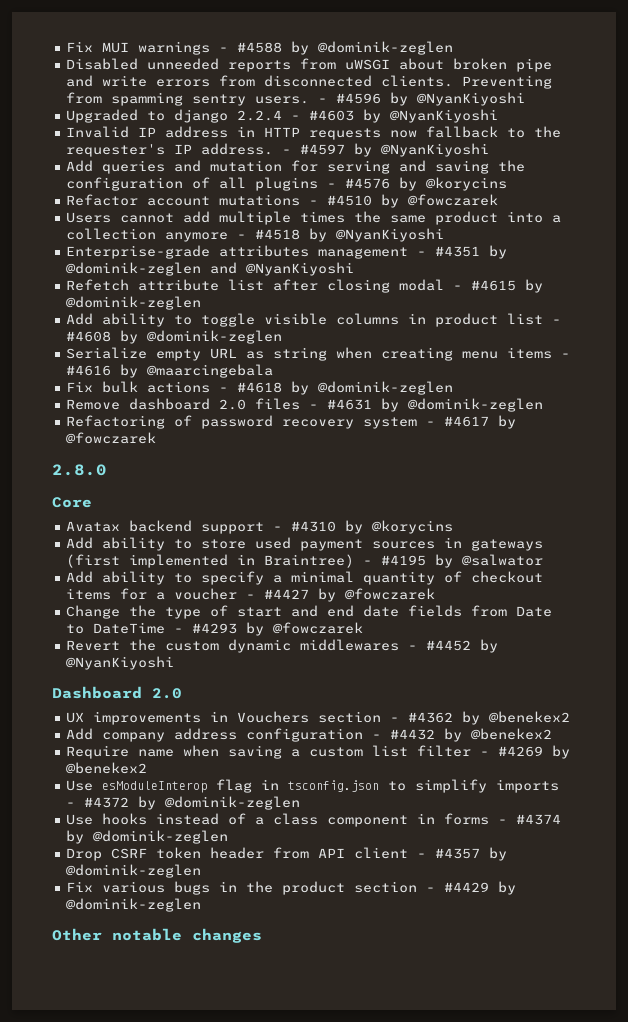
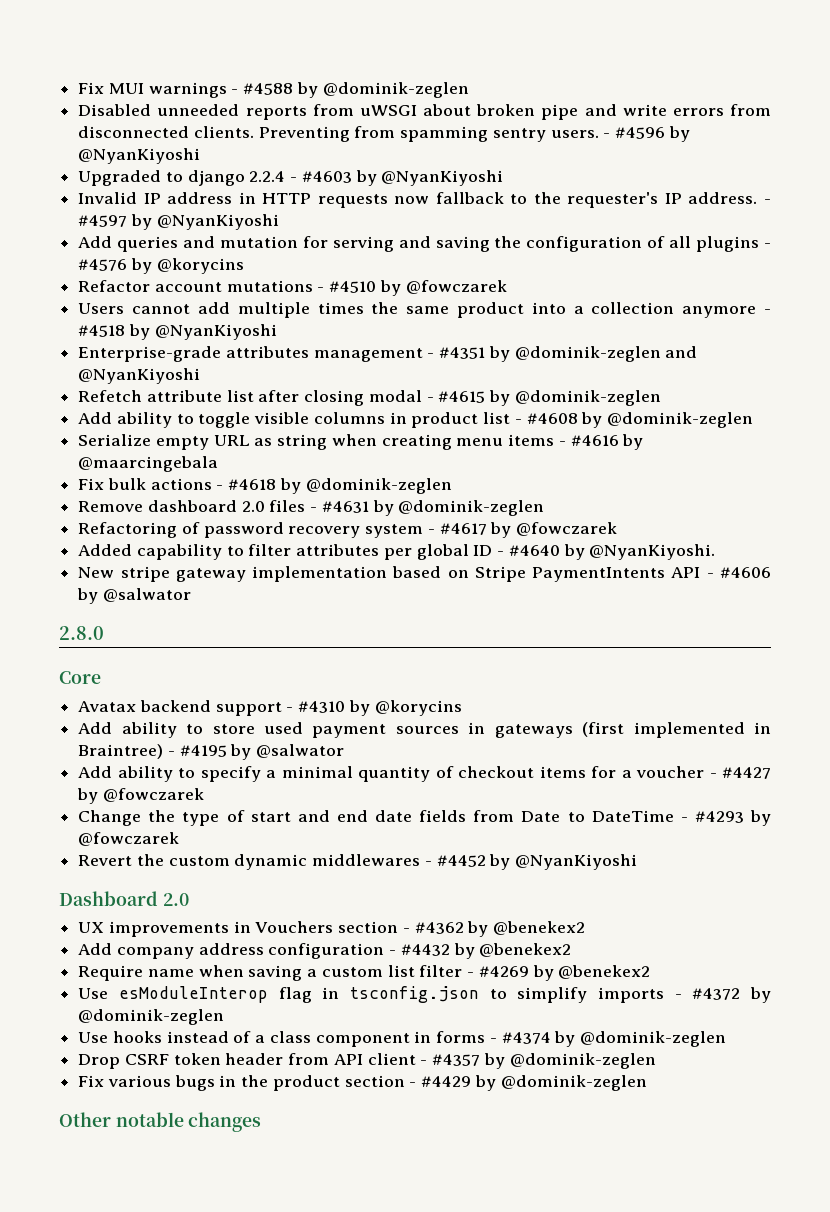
+ Added capability to filter attributes per global ID - #4640 by @NyanKiyoshi.
+ New stripe gateway implementation based on Stripe PaymentIntents API - #4606 by @salwator

